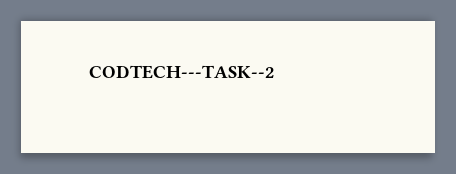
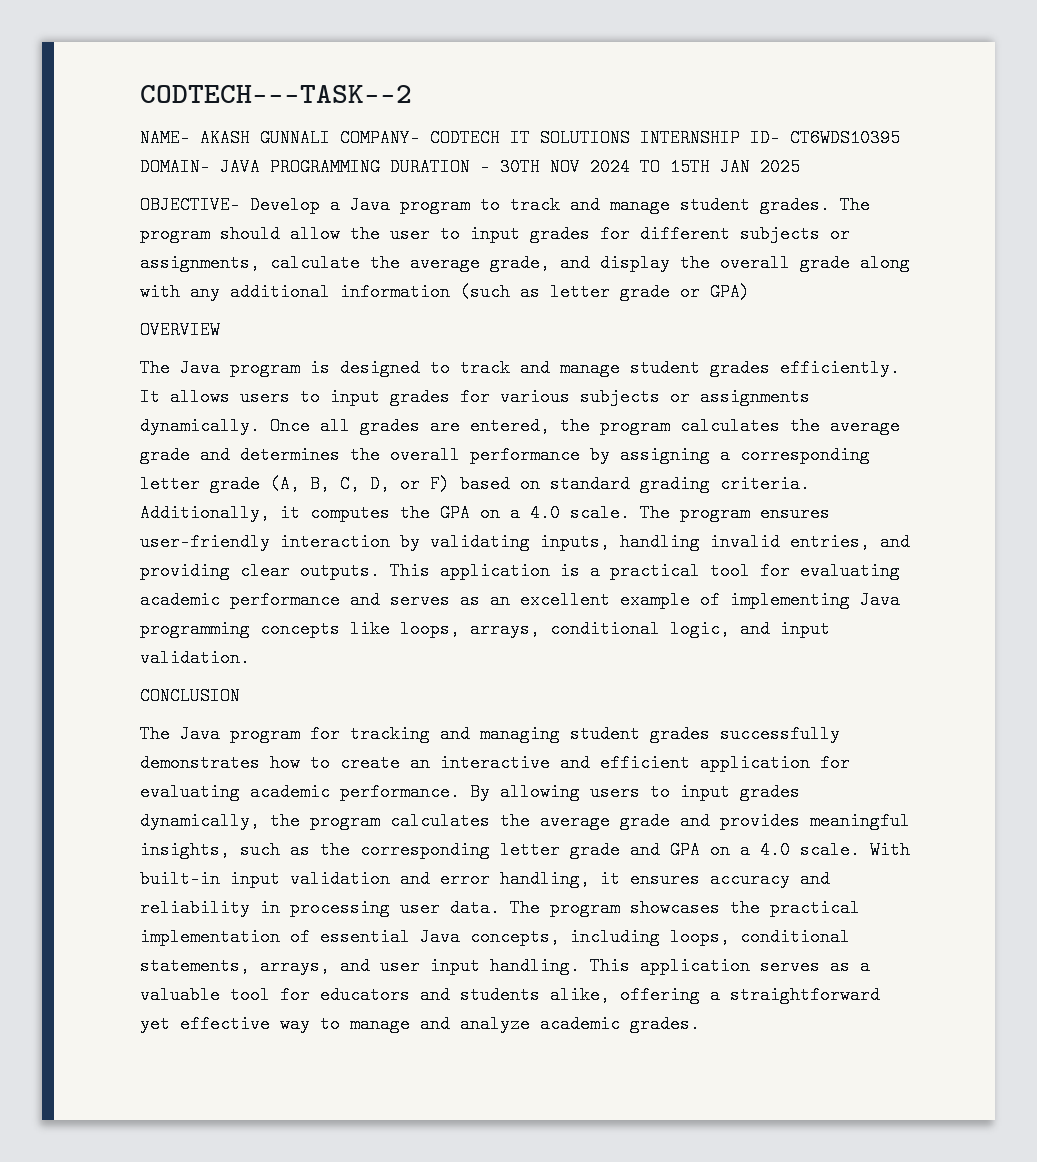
+ NAME- AKASH GUNNALI COMPANY- CODTECH IT SOLUTIONS INTERNSHIP ID- CT6WDS10395 DOMAIN- JAVA PROGRAMMING DURATION - 30TH NOV 2024 TO 15TH JAN 2025
+ OBJECTIVE- Develop a Java program to track and manage student grades. The program should allow the user to input grades for different subjects or assignments, calculate the average grade, and display the overall grade along with any additional information (such as letter grade or GPA)
+ OVERVIEW
+ The Java program is designed to track and manage student grades efficiently. It allows users to input grades for various subjects or assignments dynamically. Once all grades are entered, the program calculates the average grade and determines the overall performance by assigning a corresponding letter grade (A, B, C, D, or F) based on standard grading criteria. Additionally, it computes the GPA on a 4.0 scale. The program ensures user-friendly interaction by validating inputs, handling invalid entries, and providing clear outputs. This application is a practical tool for evaluating academic performance and serves as an excellent example of implementing Java programming concepts like loops, arrays, conditional logic, and input validation.
+ CONCLUSION
+ The Java program for tracking and managing student grades successfully demonstrates how to create an interactive and efficient application for evaluating academic performance. By allowing users to input grades dynamically, the program calculates the average grade and provides meaningful insights, such as the corresponding letter grade and GPA on a 4.0 scale. With built-in input validation and error handling, it ensures accuracy and reliability in processing user data. The program showcases the practical implementation of essential Java concepts, including loops, conditional statements, arrays, and user input handling. This application serves as a valuable tool for educators and students alike, offering a straightforward yet effective way to manage and analyze academic grades.

